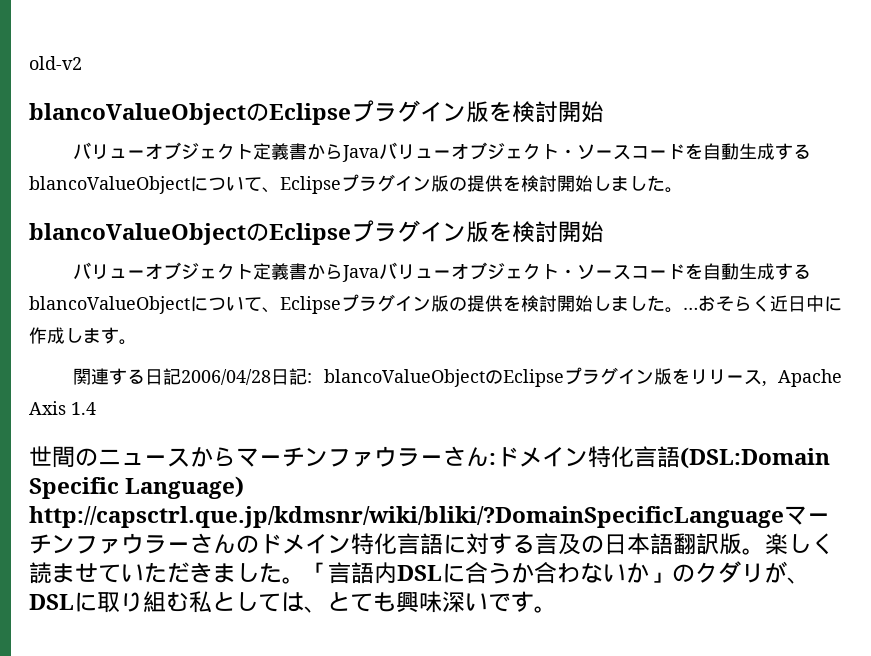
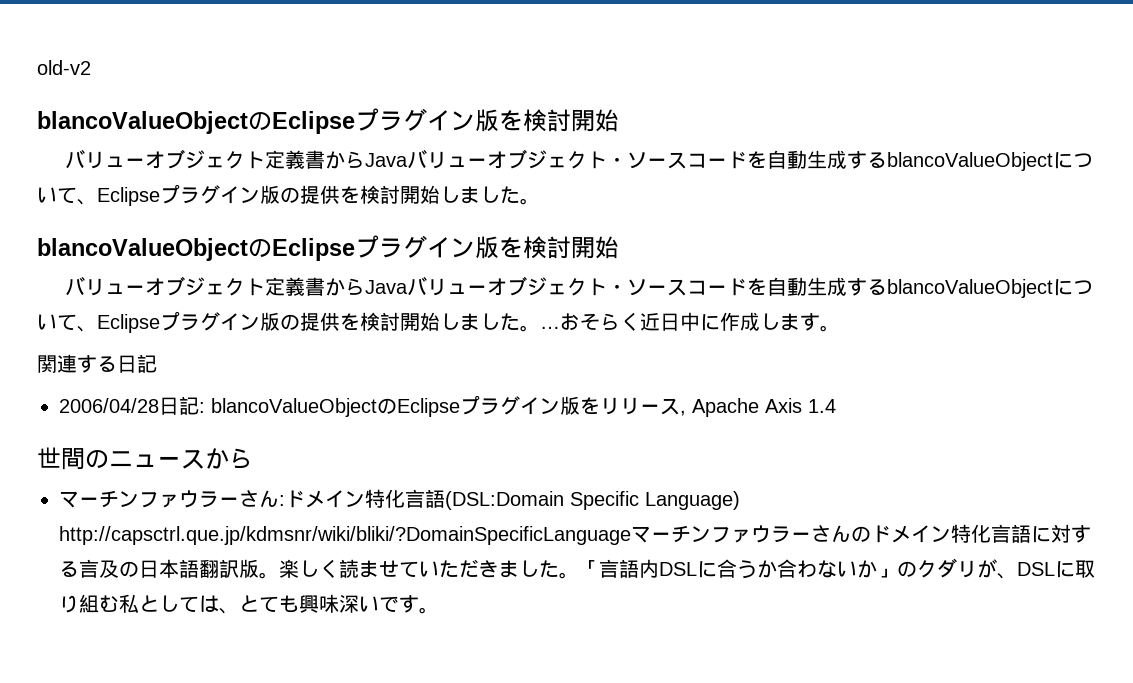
- 関連する日記2006/04/28日記: blancoValueObjectのEclipseプラグイン版をリリース, Apache Axis 1.4
+ 関連する日記
+ 2006/04/28日記: blancoValueObjectのEclipseプラグイン版をリリース, Apache Axis 1.4
- 世間のニュースからマーチンファウラーさん:ドメイン特化言語(DSL:Domain Specific Language) http://capsctrl.que.jp/kdmsnr/wiki/bliki/?DomainSpecificLanguageマーチンファウラーさんのドメイン特化言語に対する言及の日本語翻訳版。
+ 世間のニュースから
+ マーチンファウラーさん:ドメイン特化言語(DSL:Domain Specific Language) http://capsctrl.que.jp/kdmsnr/wiki/bliki/?DomainSpecificLanguageマーチンファウラーさんのドメイン特化言語に対する言及の日本語翻訳版。

